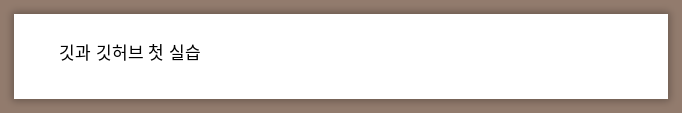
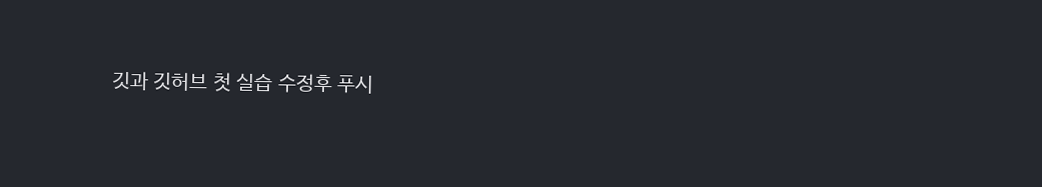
- 깃과 깃허브 첫 실습
+ 깃과 깃허브 첫 실습 수정후 푸시

